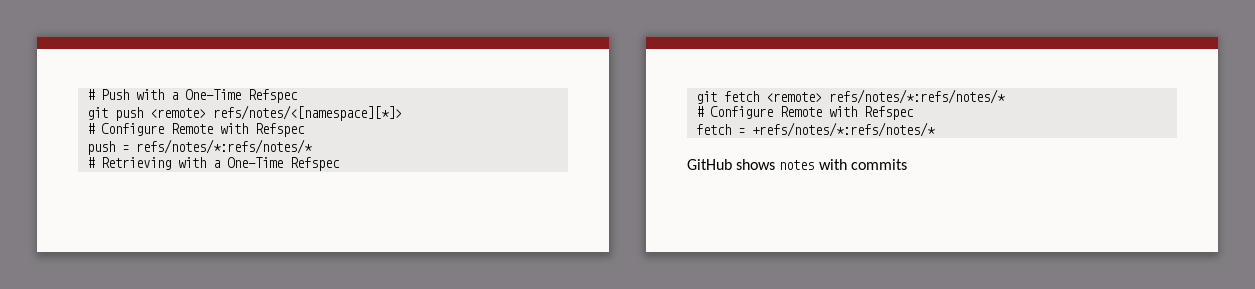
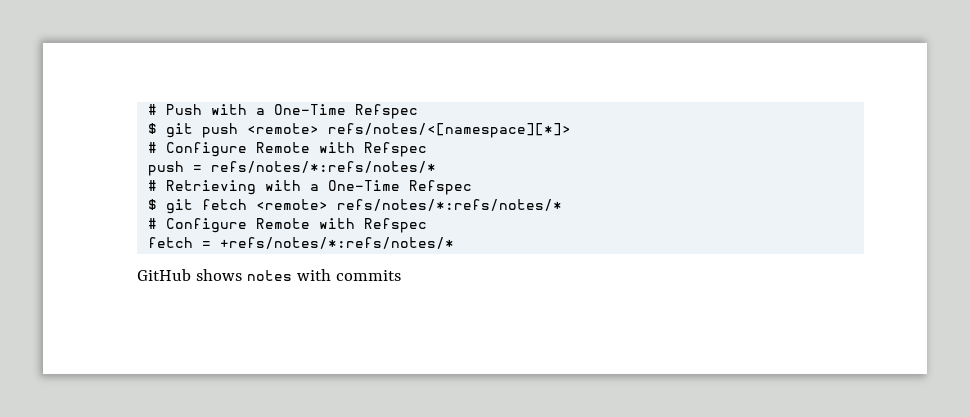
- git push <remote> refs/notes/<[namespace][*]>
+ $ git push <remote> refs/notes/<[namespace][*]>
- git fetch <remote> refs/notes/*:refs/notes/*
+ $ git fetch <remote> refs/notes/*:refs/notes/*

